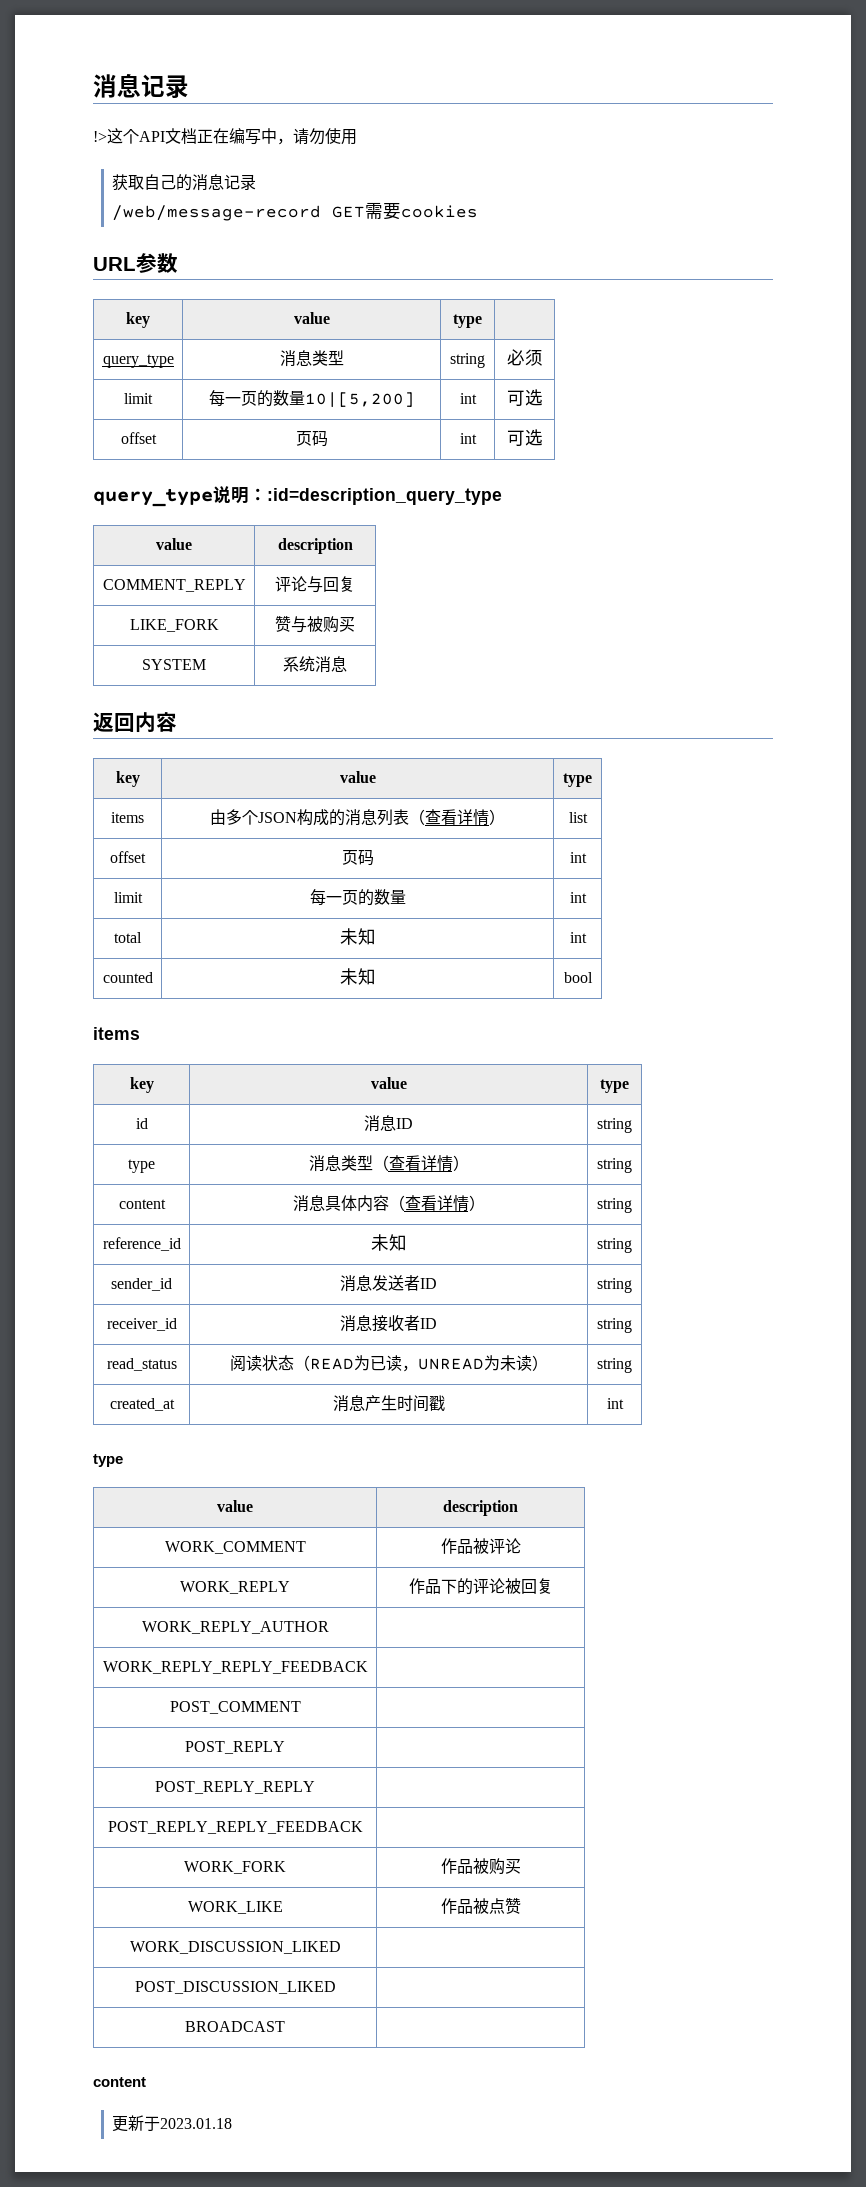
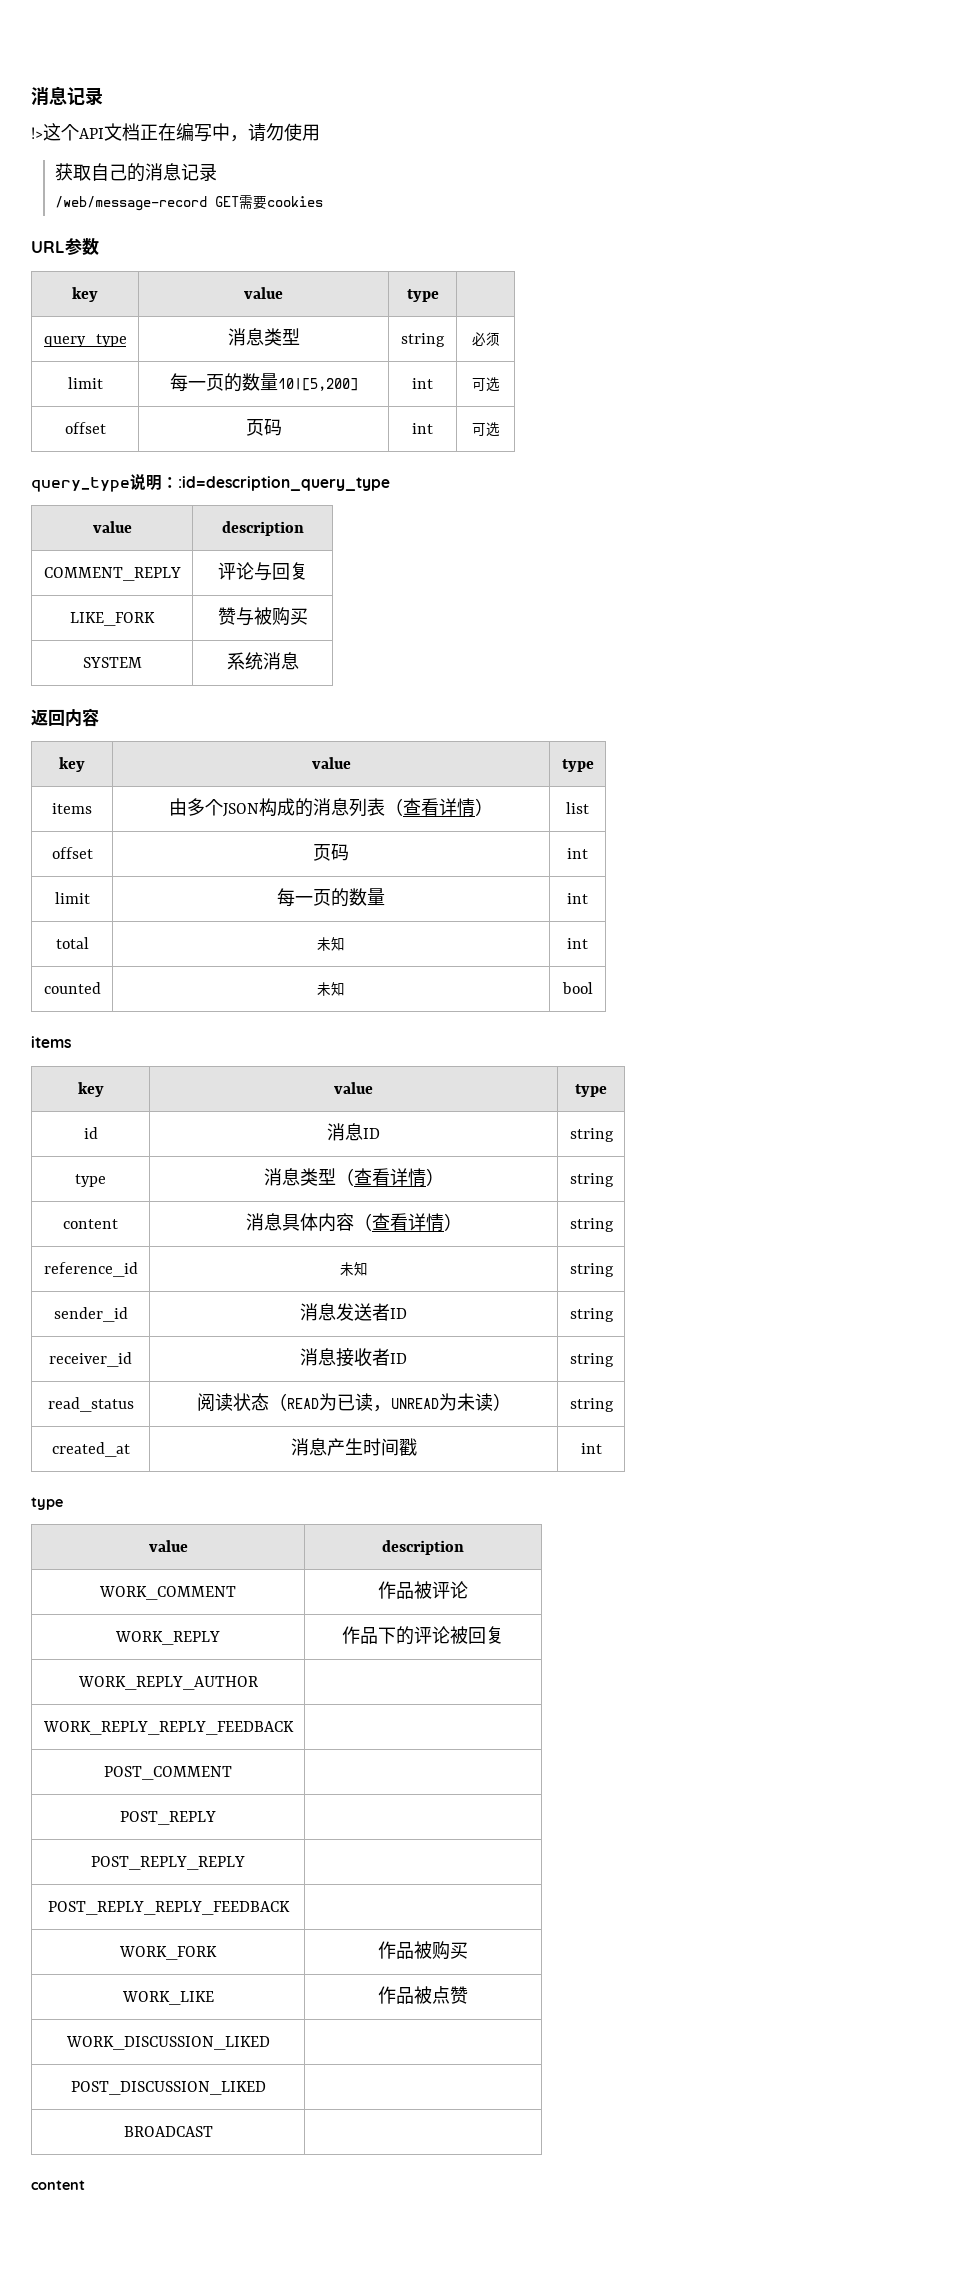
- 更新于2023.01.18

